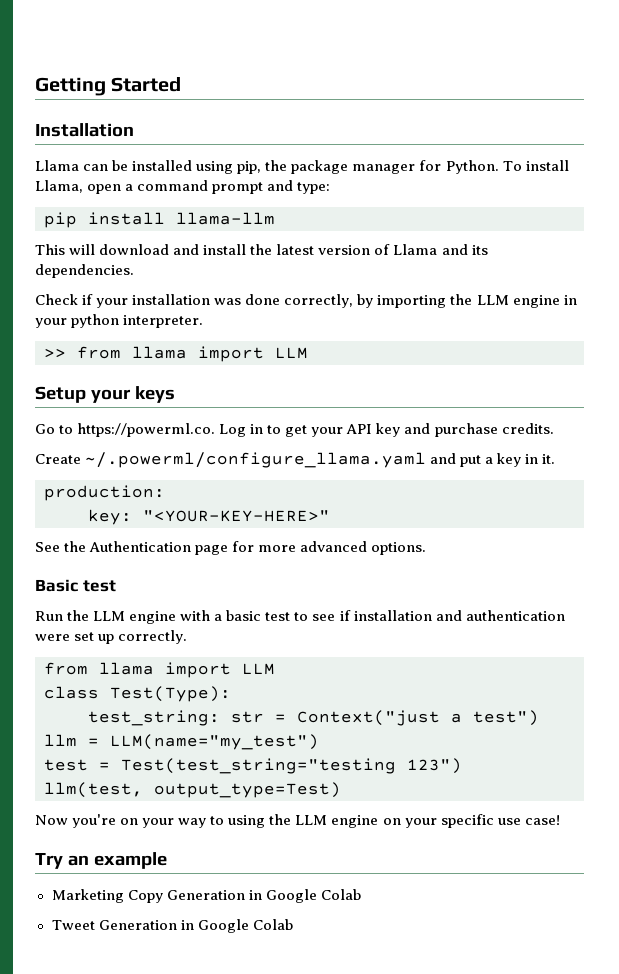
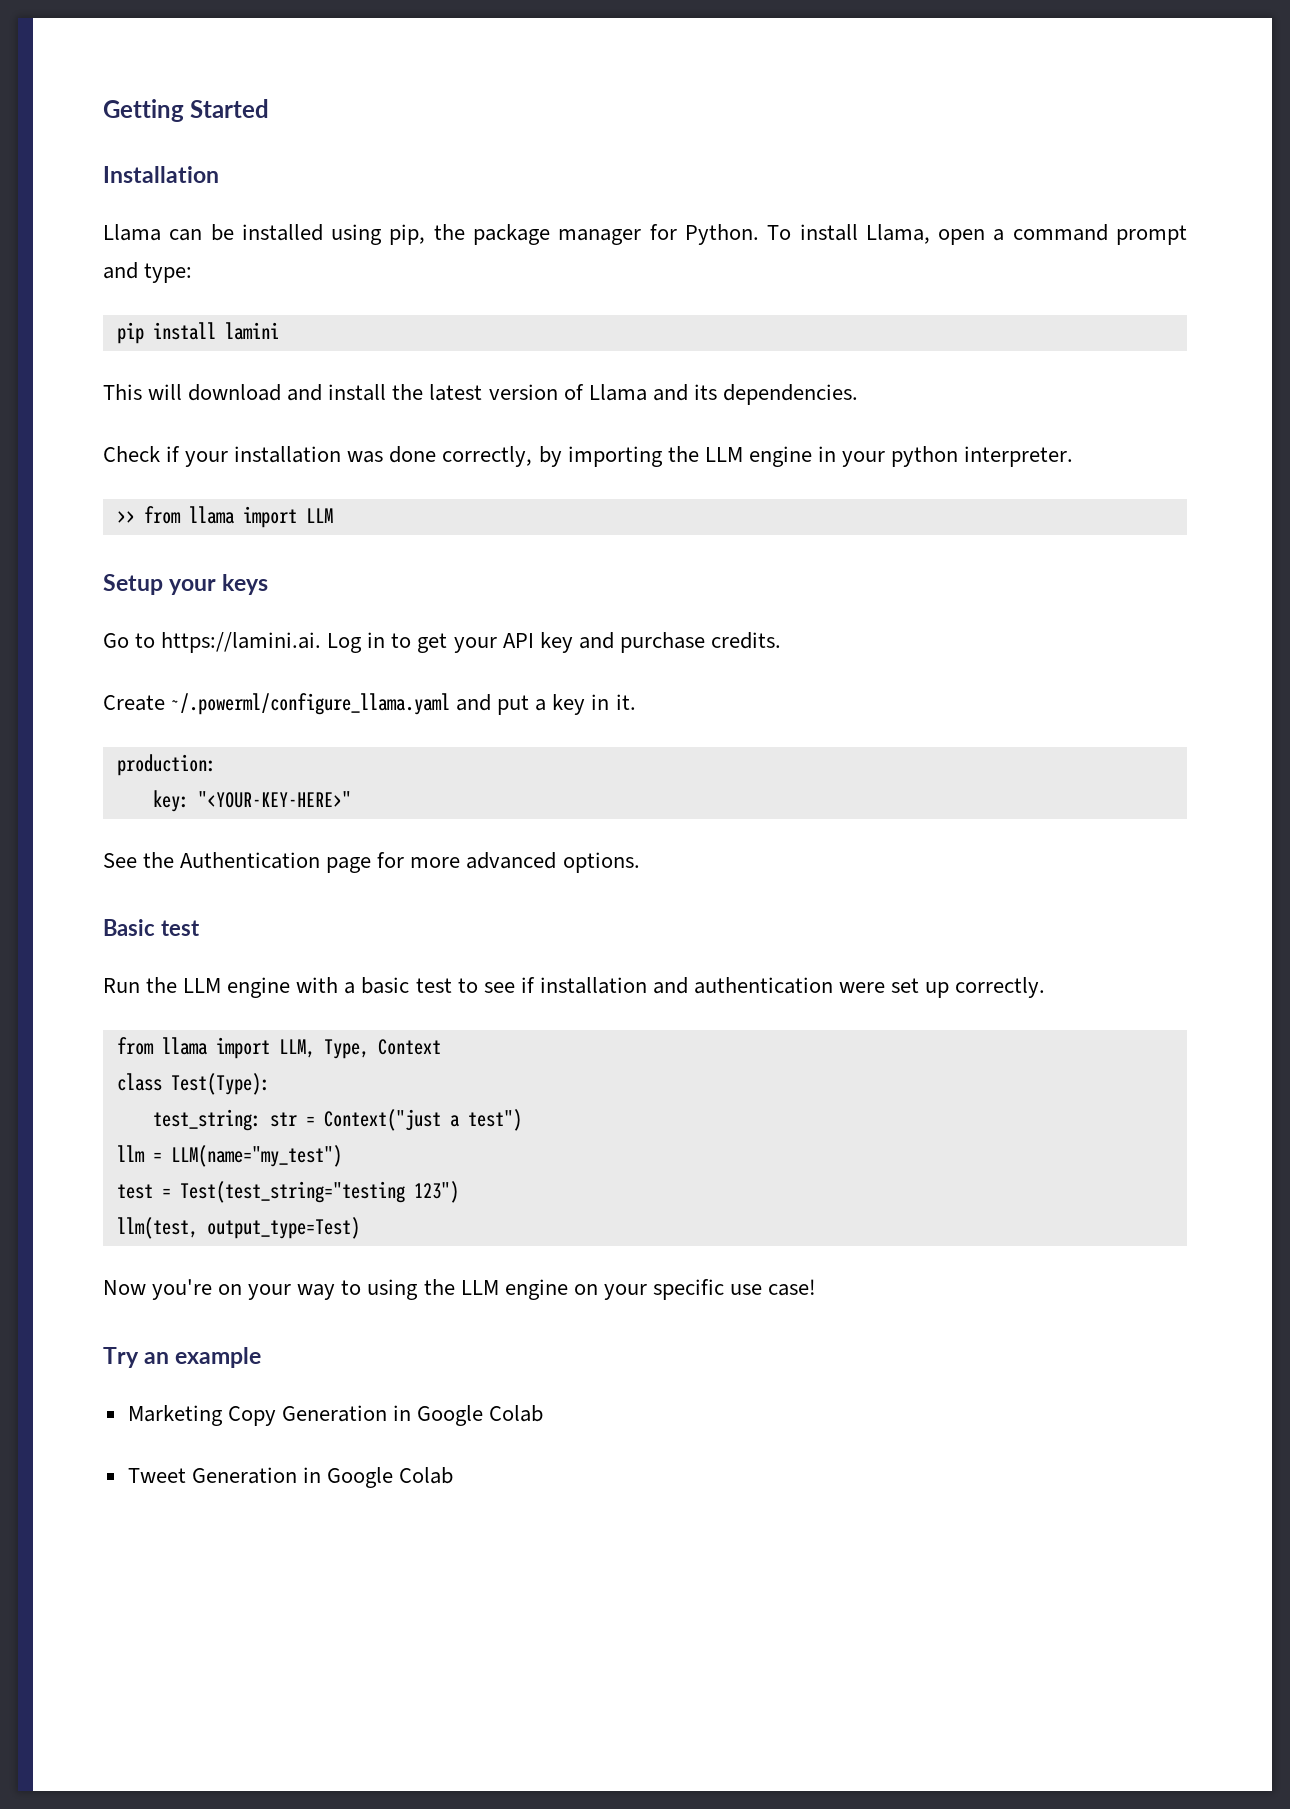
- pip install llama-llm
+ pip install lamini
- Go to https://powerml.co. Log in to get your API key and purchase credits.
+ Go to https://lamini.ai. Log in to get your API key and purchase credits.
  Run the LLM engine with a basic test to see if installation and authentication were set up correctly.
- from llama import LLM
+ from llama import LLM, Type, Context

